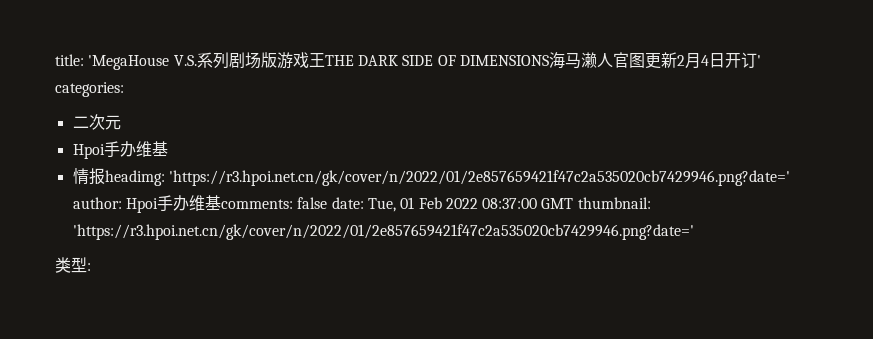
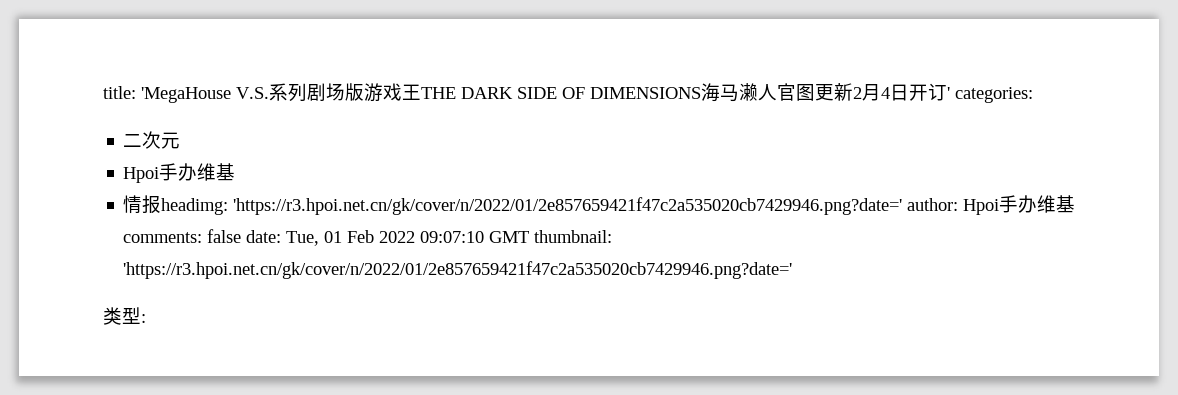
- 情报headimg: 'https://r3.hpoi.net.cn/gk/cover/n/2022/01/2e857659421f47c2a535020cb7429946.png?date=' author: Hpoi手办维基comments: false date: Tue, 01 Feb 2022 08:37:00 GMT thumbnail: 'https://r3.hpoi.net.cn/gk/cover/n/2022/01/2e857659421f47c2a535020cb7429946.png?date='
+ 情报headimg: 'https://r3.hpoi.net.cn/gk/cover/n/2022/01/2e857659421f47c2a535020cb7429946.png?date=' author: Hpoi手办维基comments: false date: Tue, 01 Feb 2022 09:07:10 GMT thumbnail: 'https://r3.hpoi.net.cn/gk/cover/n/2022/01/2e857659421f47c2a535020cb7429946.png?date='

